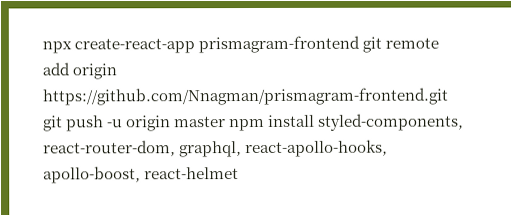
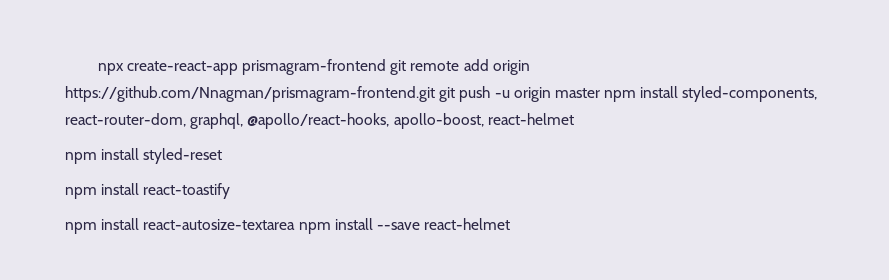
- npx create-react-app prismagram-frontend git remote add origin https://github.com/Nnagman/prismagram-frontend.git git push -u origin master npm install styled-components, react-router-dom, graphql, react-apollo-hooks, apollo-boost, react-helmet
+ npx create-react-app prismagram-frontend git remote add origin https://github.com/Nnagman/prismagram-frontend.git git push -u origin master npm install styled-components, react-router-dom, graphql, @apollo/react-hooks, apollo-boost, react-helmet
+ npm install styled-reset
+ npm install react-toastify
+ npm install react-autosize-textarea npm install --save react-helmet

